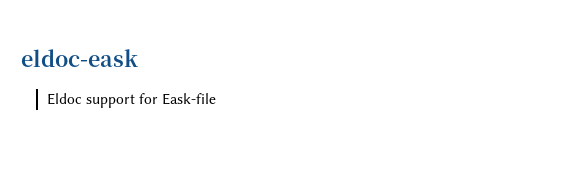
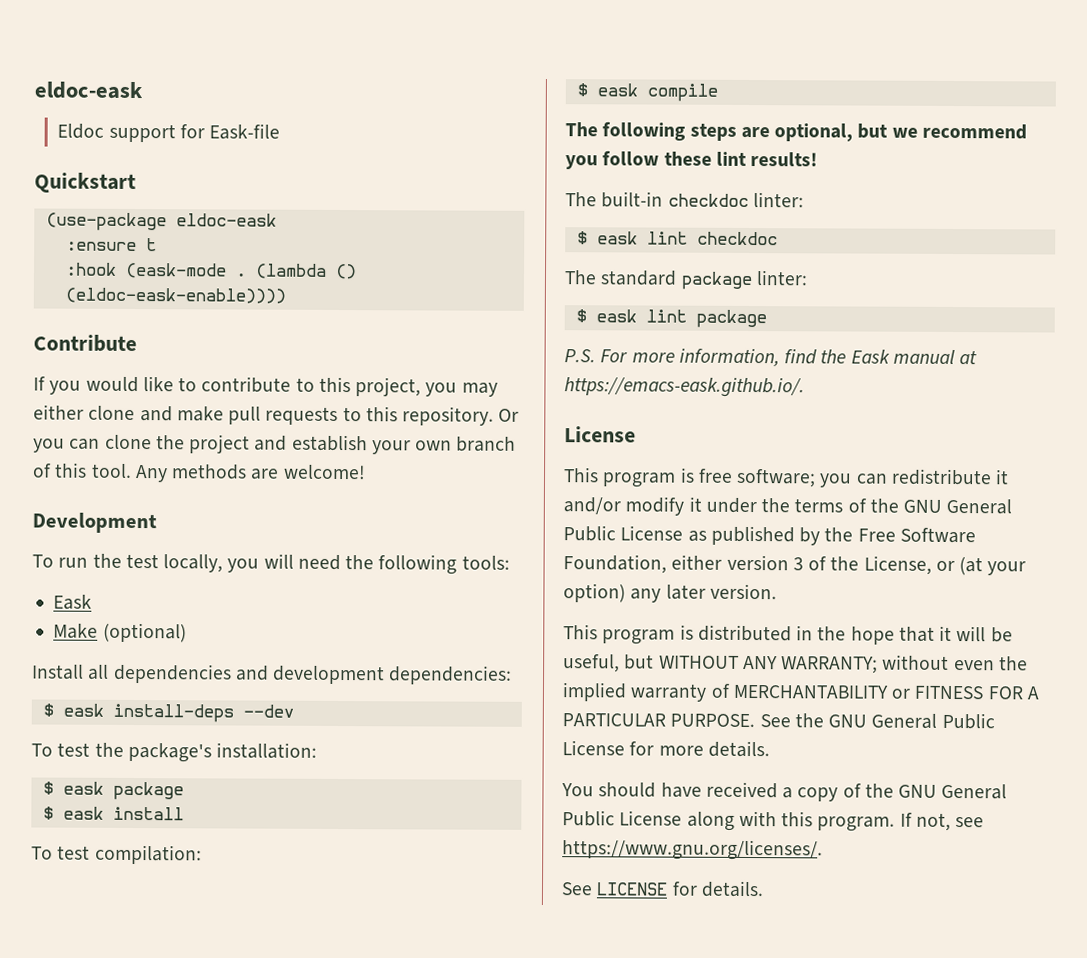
+ Quickstart
+ (use-package eldoc-eask
+ :ensure t
+ :hook (eask-mode . (lambda () (eldoc-eask-enable))))
+ Contribute
+ If you would like to contribute to this project, you may either clone and make pull requests to this repository. Or you can clone the project and establish your own branch of this tool. Any methods are welcome!
+ Development
+ To run the test locally, you will need the following tools:
+ Eask
+ Make (optional)
+ Install all dependencies and development dependencies:
+ $ eask install-deps --dev
+ To test the package's installation:
+ $ eask package
+ $ eask install
+ To test compilation:
+ $ eask compile
+ The following steps are optional, but we recommend you follow these lint results!
+ The built-in checkdoc linter:
+ $ eask lint checkdoc
+ The standard package linter:
+ $ eask lint package
+ P.S. For more information, find the Eask manual at https://emacs-eask.github.io/.
+ License
+ This program is free software; you can redistribute it and/or modify it under the terms of the GNU General Public License as published by the Free Software Foundation, either version 3 of the License, or (at your option) any later version.
+ This program is distributed in the hope that it will be useful, but WITHOUT ANY WARRANTY; without even the implied warranty of MERCHANTABILITY or FITNESS FOR A PARTICULAR PURPOSE. See the GNU General Public License for more details.
+ You should have received a copy of the GNU General Public License along with this program. If not, see https://www.gnu.org/licenses/.
+ See LICENSE for details.

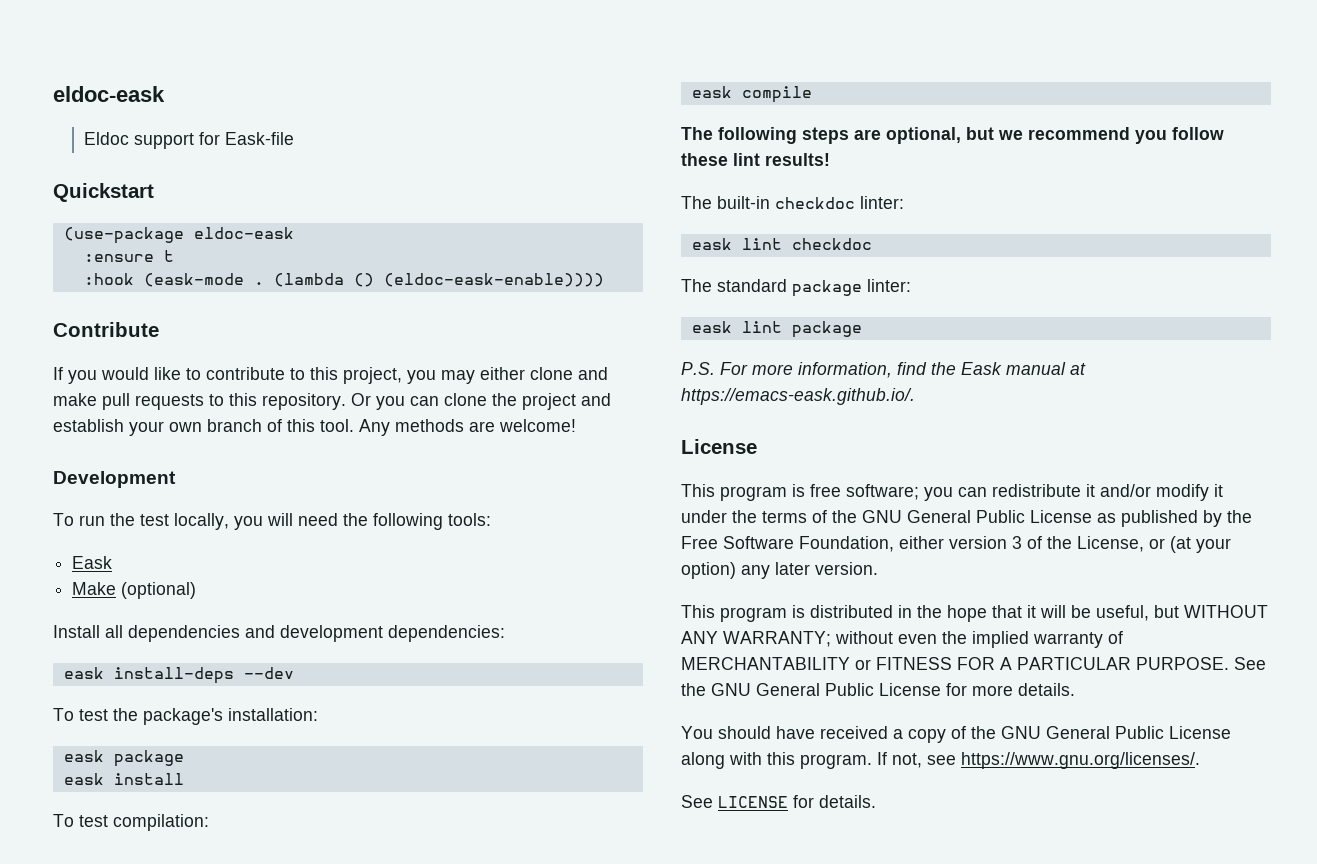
- $ eask install-deps --dev
+ eask install-deps --dev
- $ eask package
+ eask package
- $ eask install
+ eask install
- $ eask compile
+ eask compile
- $ eask lint checkdoc
+ eask lint checkdoc
- $ eask lint package
+ eask lint package

